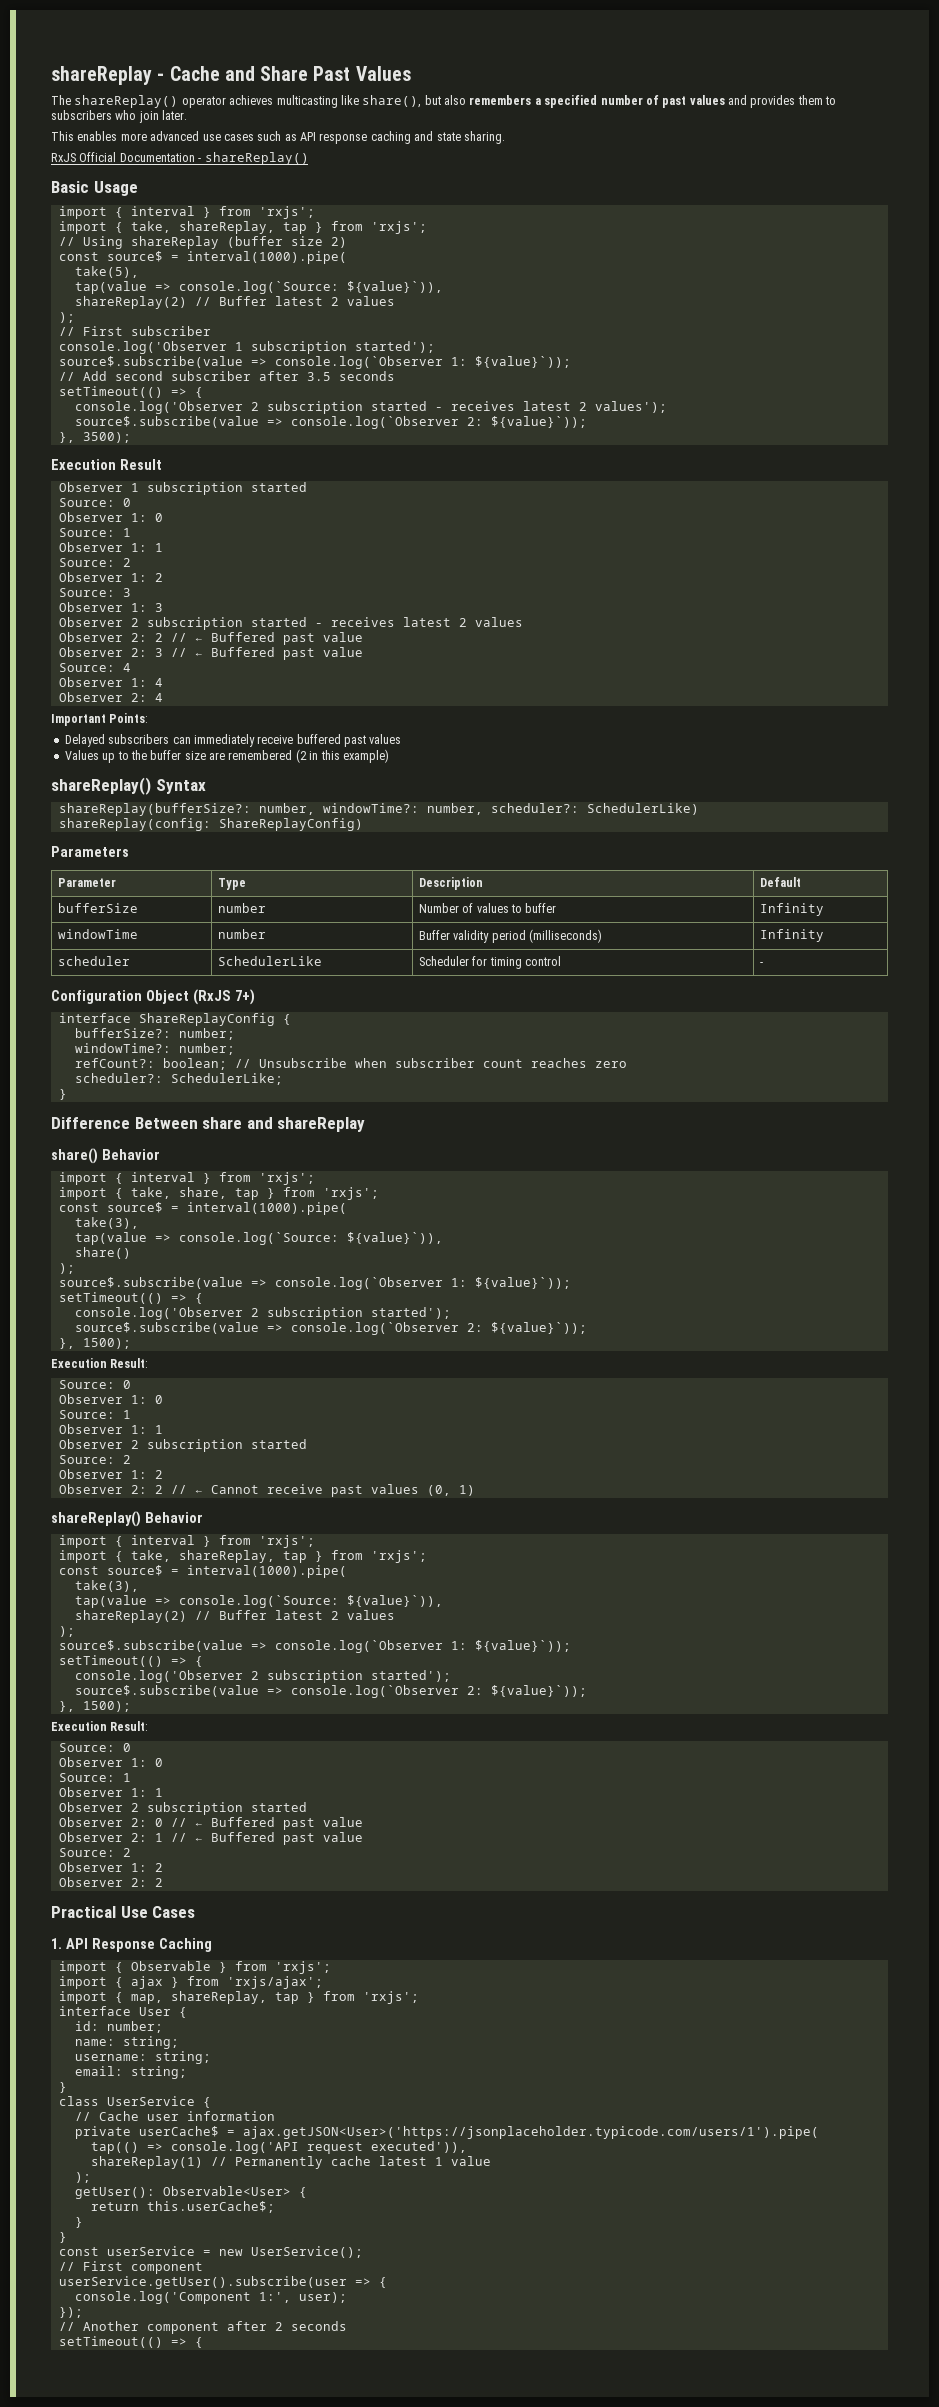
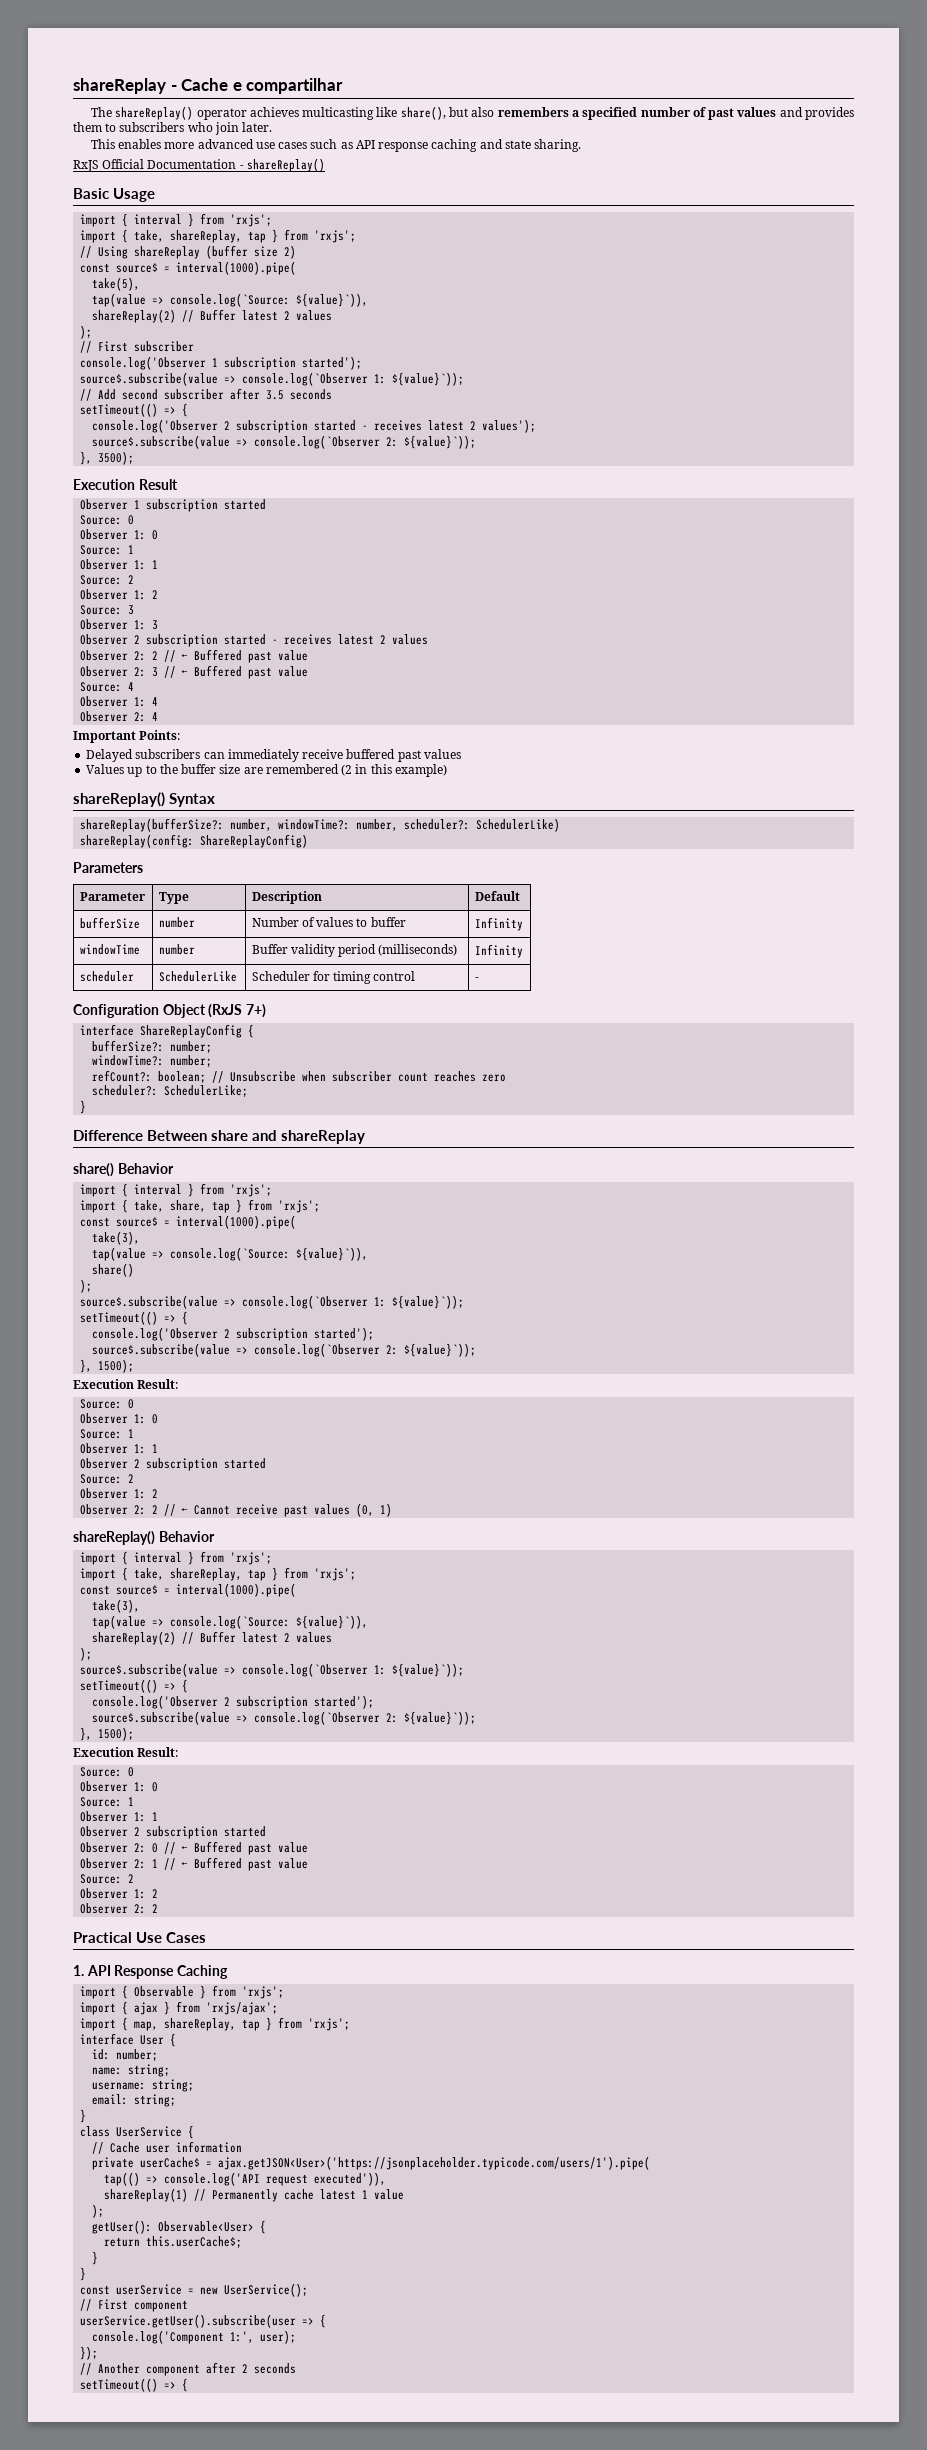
- shareReplay - Cache and Share Past Values
+ shareReplay - Cache e compartilhar

